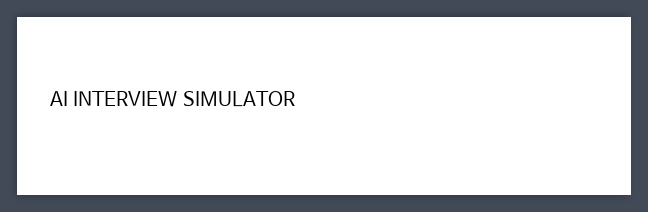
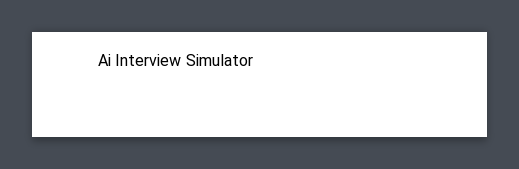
- AI INTERVIEW SIMULATOR
+ Ai Interview Simulator

